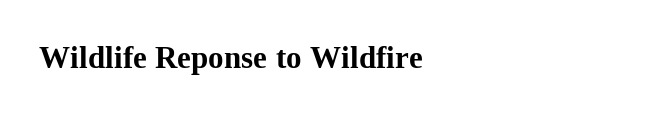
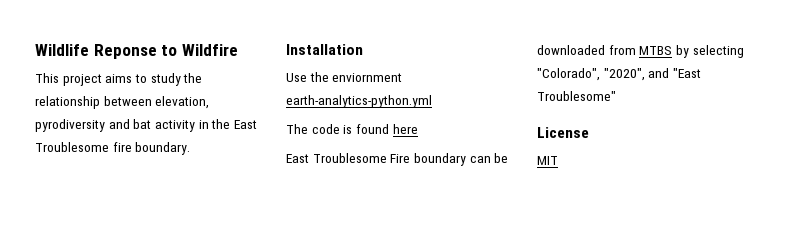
+ This project aims to study the relationship between elevation, pyrodiversity and bat activity in the East Troublesome fire boundary.
+ Installation
+ Use the enviornment earth-analytics-python.yml
+ The code is found here
+ East Troublesome Fire boundary can be downloaded from MTBS by selecting "Colorado", "2020", and "East Troublesome"
+ License
+ MIT

